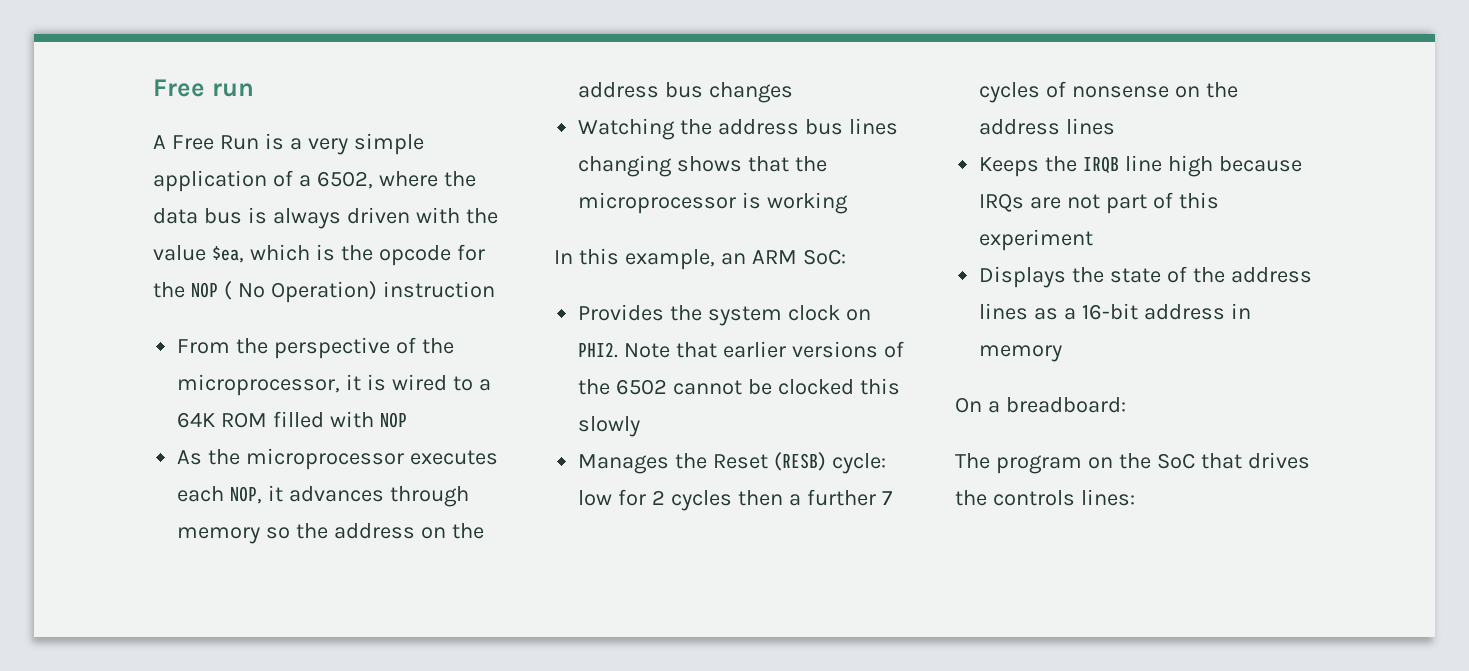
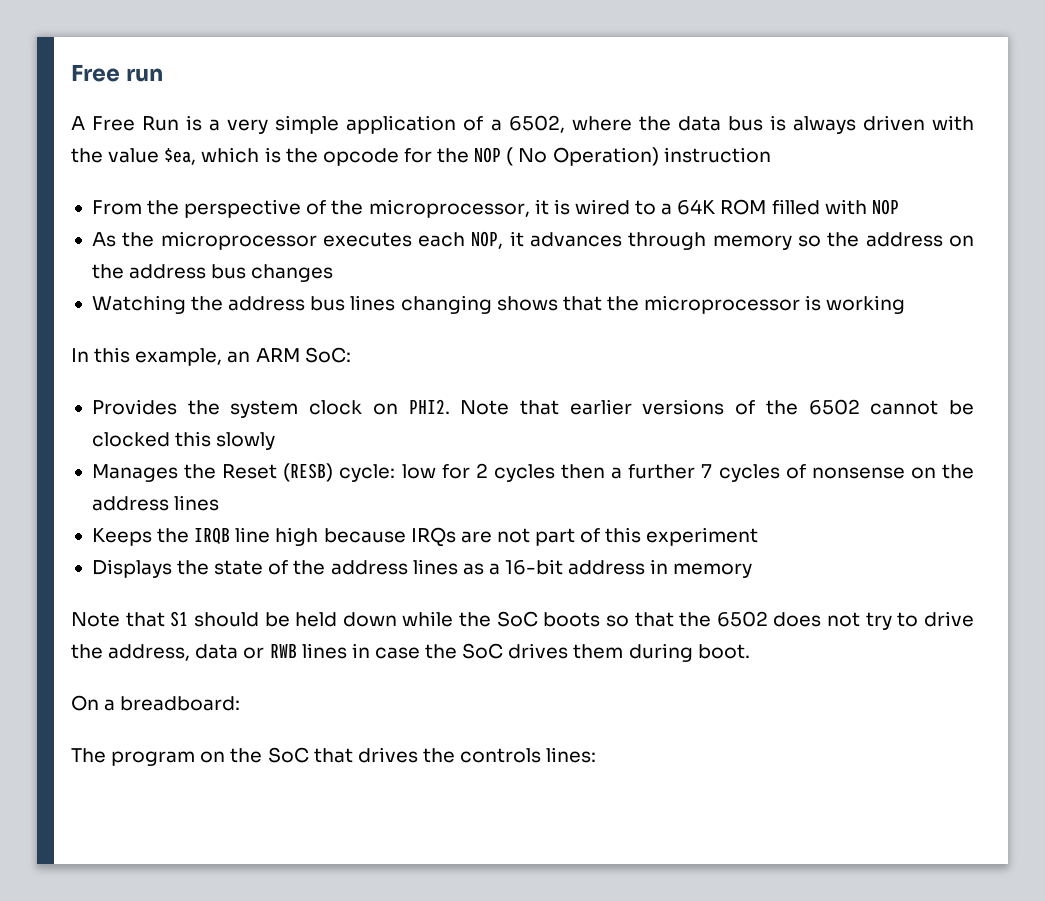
+ Note that S1 should be held down while the SoC boots so that the 6502 does not try to drive the address, data or RWB lines in case the SoC drives them during boot.

